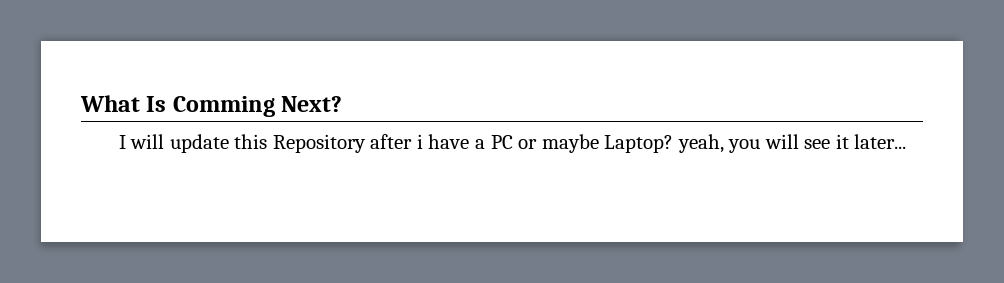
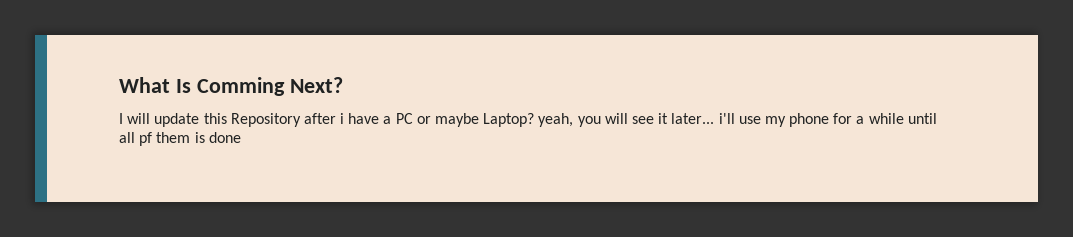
- I will update this Repository after i have a PC or maybe Laptop? yeah, you will see it later...
+ I will update this Repository after i have a PC or maybe Laptop? yeah, you will see it later... i'll use my phone for a while until all pf them is done

